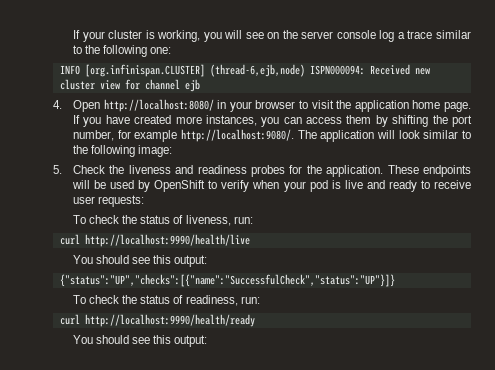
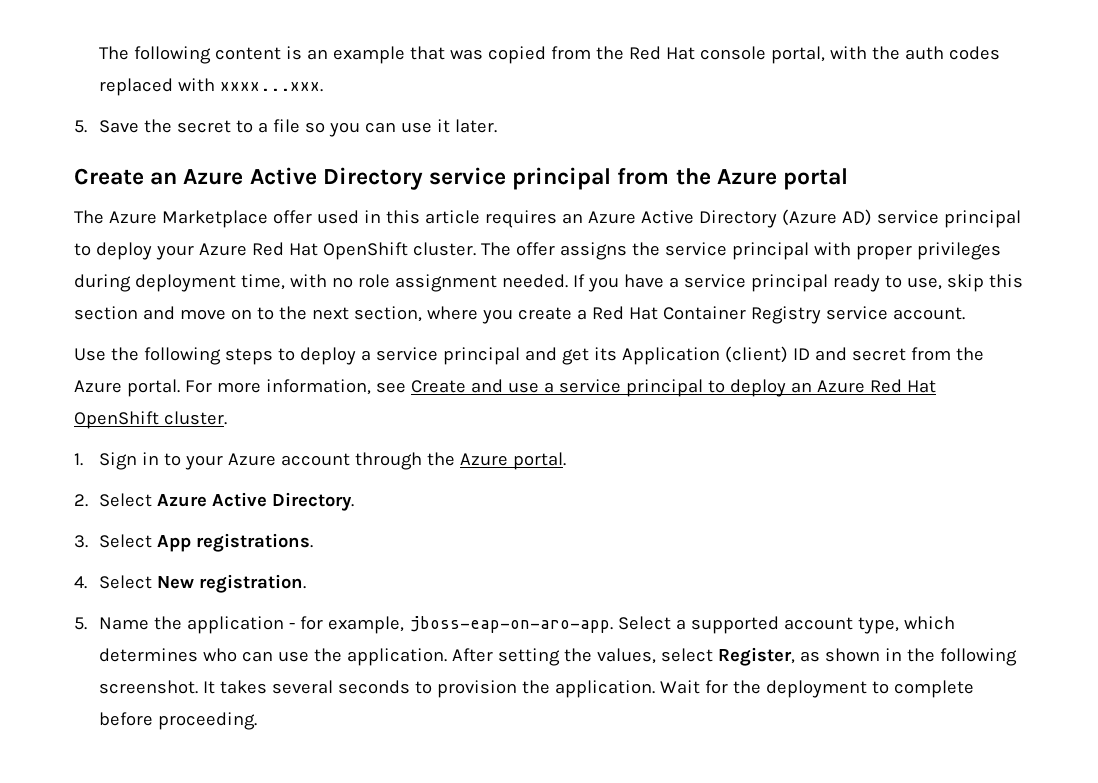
- If your cluster is working, you will see on the server console log a trace similar to the following one:
- INFO [org.infinispan.CLUSTER] (thread-6,ejb,node) ISPN000094: Received new cluster view for channel ejb
- 4. Open http://localhost:8080/ in your browser to visit the application home page. If you have created more instances, you can access them by shifting the port number, for example http://localhost:9080/. The application will look similar to the following image:
- 5. Check the liveness and readiness probes for the application. These endpoints will be used by OpenShift to verify when your pod is live and ready to receive user requests:
- To check the status of liveness, run:
- curl http://localhost:9990/health/live
- You should see this output:
- {"status":"UP","checks":[{"name":"SuccessfulCheck","status":"UP"}]}
- To check the status of readiness, run:
- curl http://localhost:9990/health/ready
- You should see this output:
+ The following content is an example that was copied from the Red Hat console portal, with the auth codes replaced with xxxx...xxx.
+ 5. Save the secret to a file so you can use it later.
+ Create an Azure Active Directory service principal from the Azure portal
+ The Azure Marketplace offer used in this article requires an Azure Active Directory (Azure AD) service principal to deploy your Azure Red Hat OpenShift cluster. The offer assigns the service principal with proper privileges during deployment time, with no role assignment needed. If you have a service principal ready to use, skip this section and move on to the next section, where you create a Red Hat Container Registry service account.
+ Use the following steps to deploy a service principal and get its Application (client) ID and secret from the Azure portal. For more information, see Create and use a service principal to deploy an Azure Red Hat OpenShift cluster.
+ 1. Sign in to your Azure account through the Azure portal.
+ 2. Select Azure Active Directory.
+ 3. Select App registrations.
+ 4. Select New registration.
+ 5. Name the application - for example, jboss-eap-on-aro-app. Select a supported account type, which determines who can use the application. After setting the values, select Register, as shown in the following screenshot. It takes several seconds to provision the application. Wait for the deployment to complete before proceeding.

